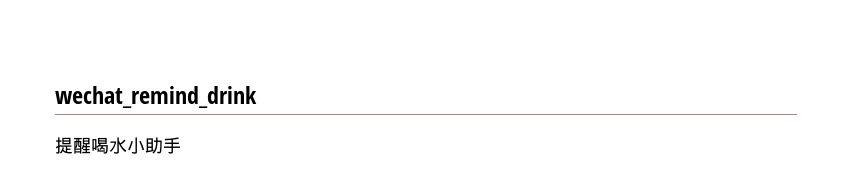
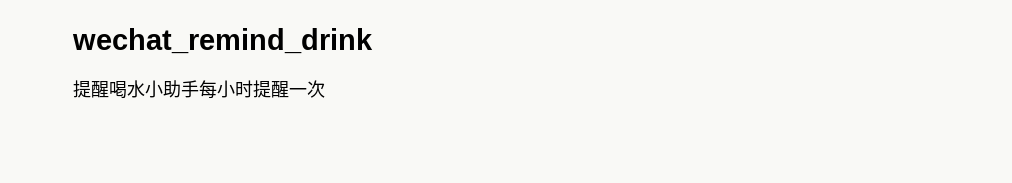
- 提醒喝水小助手
+ 提醒喝水小助手每小时提醒一次

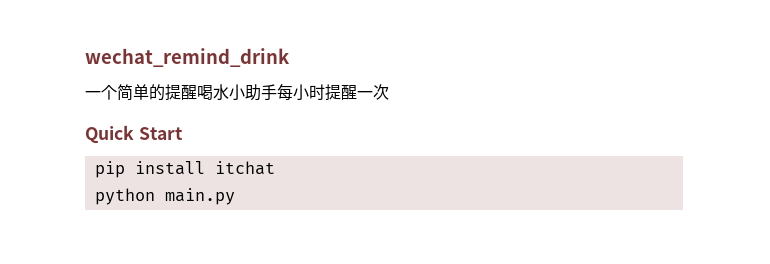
- 提醒喝水小助手每小时提醒一次
+ 一个简单的提醒喝水小助手每小时提醒一次
+ Quick Start
+ pip install itchat
+ python main.py

